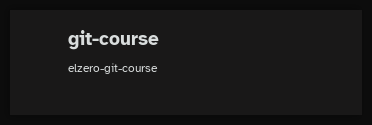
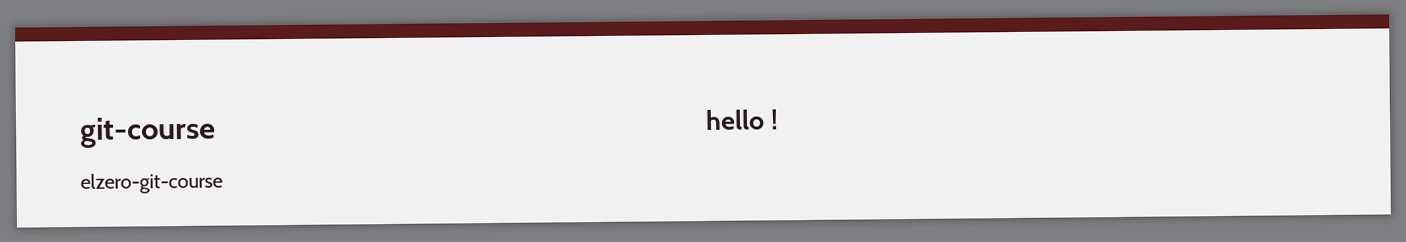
+ hello !

